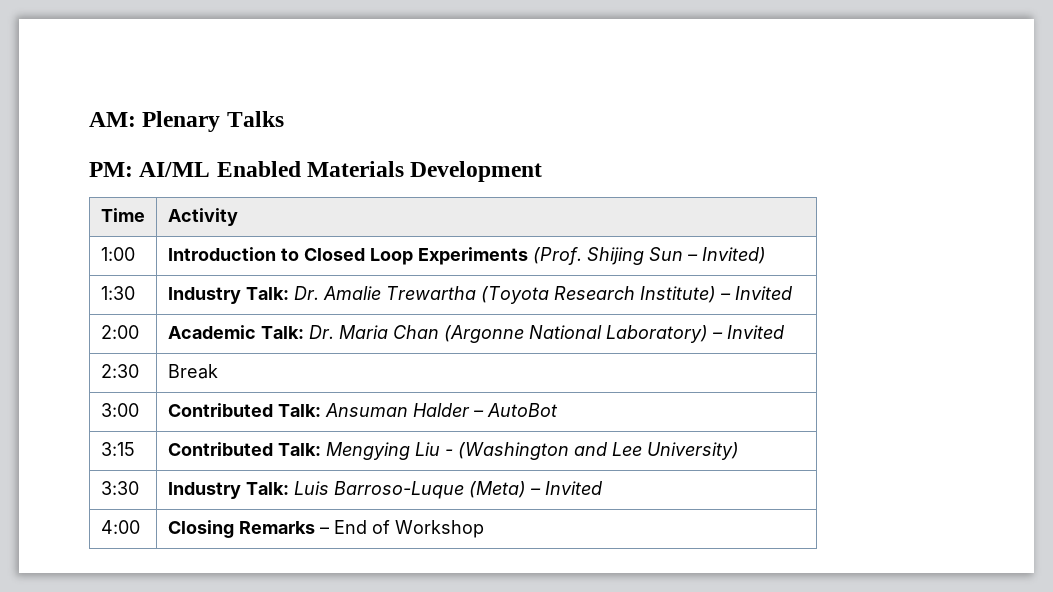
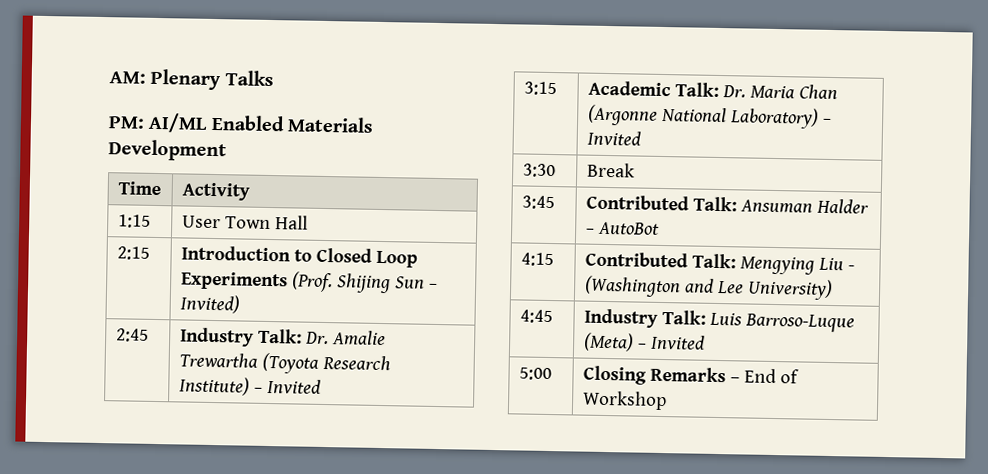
- 1:00 | Introduction to Closed Loop Experiments (Prof. Shijing Sun – Invited)
+ 1:15 | User Town Hall
+ 2:15 | Introduction to Closed Loop Experiments (Prof. Shijing Sun – Invited)
- 1:30 | Industry Talk: Dr. Amalie Trewartha (Toyota Research Institute) – Invited
+ 2:45 | Industry Talk: Dr. Amalie Trewartha (Toyota Research Institute) – Invited
- 2:00 | Academic Talk: Dr. Maria Chan (Argonne National Laboratory) – Invited
+ 3:15 | Academic Talk: Dr. Maria Chan (Argonne National Laboratory) – Invited
- 2:30 | Break
+ 3:30 | Break
- 3:00 | Contributed Talk: Ansuman Halder – AutoBot
+ 3:45 | Contributed Talk: Ansuman Halder – AutoBot
- 3:15 | Contributed Talk: Mengying Liu - (Washington and Lee University)
+ 4:15 | Contributed Talk: Mengying Liu - (Washington and Lee University)
- 3:30 | Industry Talk: Luis Barroso-Luque (Meta) – Invited
+ 4:45 | Industry Talk: Luis Barroso-Luque (Meta) – Invited
- 4:00 | Closing Remarks – End of Workshop
+ 5:00 | Closing Remarks – End of Workshop

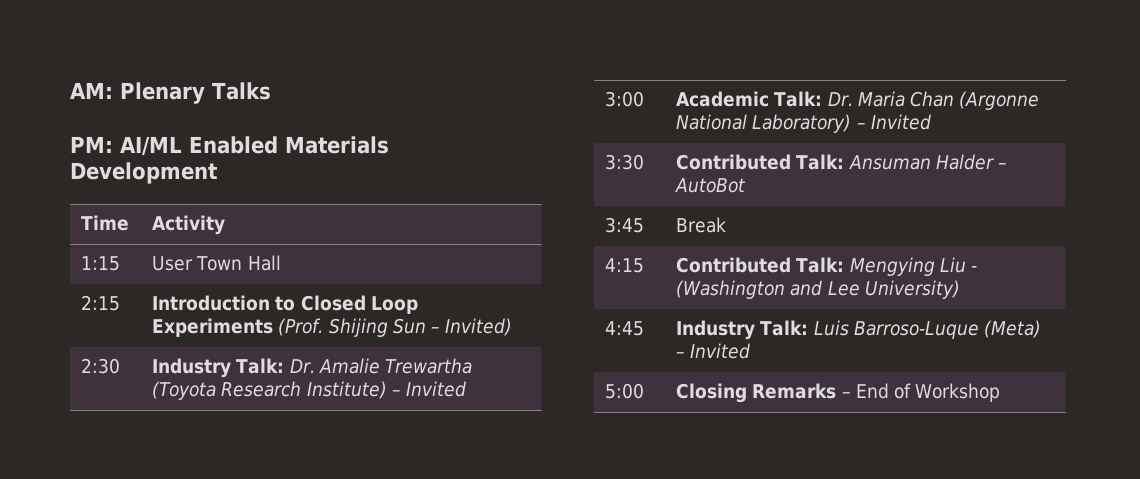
- 2:45 | Industry Talk: Dr. Amalie Trewartha (Toyota Research Institute) – Invited
+ 2:30 | Industry Talk: Dr. Amalie Trewartha (Toyota Research Institute) – Invited
- 3:15 | Academic Talk: Dr. Maria Chan (Argonne National Laboratory) – Invited
+ 3:00 | Academic Talk: Dr. Maria Chan (Argonne National Laboratory) – Invited
- 3:30 | Break
- 3:45 | Contributed Talk: Ansuman Halder – AutoBot
+ 3:30 | Contributed Talk: Ansuman Halder – AutoBot
+ 3:45 | Break

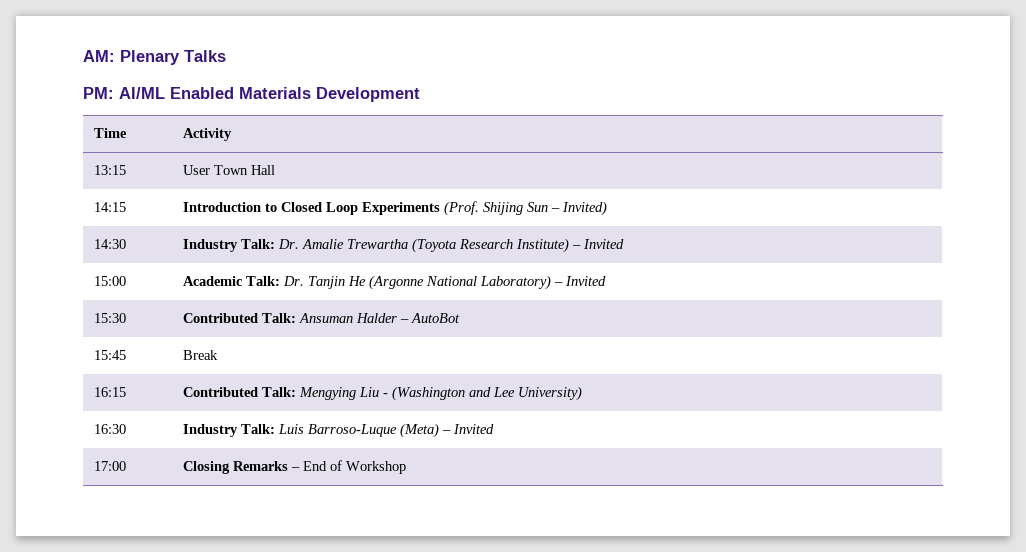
- 1:15 | User Town Hall
+ 13:15 | User Town Hall
- 2:15 | Introduction to Closed Loop Experiments (Prof. Shijing Sun – Invited)
+ 14:15 | Introduction to Closed Loop Experiments (Prof. Shijing Sun – Invited)
- 2:30 | Industry Talk: Dr. Amalie Trewartha (Toyota Research Institute) – Invited
+ 14:30 | Industry Talk: Dr. Amalie Trewartha (Toyota Research Institute) – Invited
- 3:00 | Academic Talk: Dr. Maria Chan (Argonne National Laboratory) – Invited
+ 15:00 | Academic Talk: Dr. Tanjin He (Argonne National Laboratory) – Invited
- 3:30 | Contributed Talk: Ansuman Halder – AutoBot
+ 15:30 | Contributed Talk: Ansuman Halder – AutoBot
- 3:45 | Break
+ 15:45 | Break
- 4:15 | Contributed Talk: Mengying Liu - (Washington and Lee University)
+ 16:15 | Contributed Talk: Mengying Liu - (Washington and Lee University)
- 4:45 | Industry Talk: Luis Barroso-Luque (Meta) – Invited
+ 16:30 | Industry Talk: Luis Barroso-Luque (Meta) – Invited
- 5:00 | Closing Remarks – End of Workshop
+ 17:00 | Closing Remarks – End of Workshop

